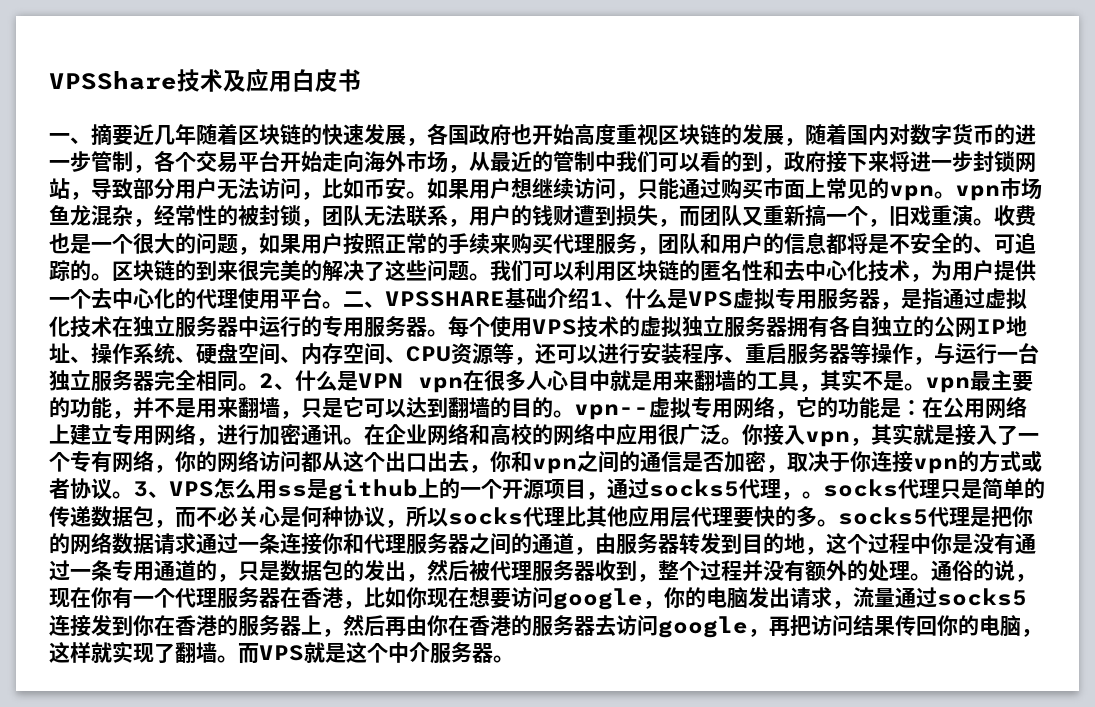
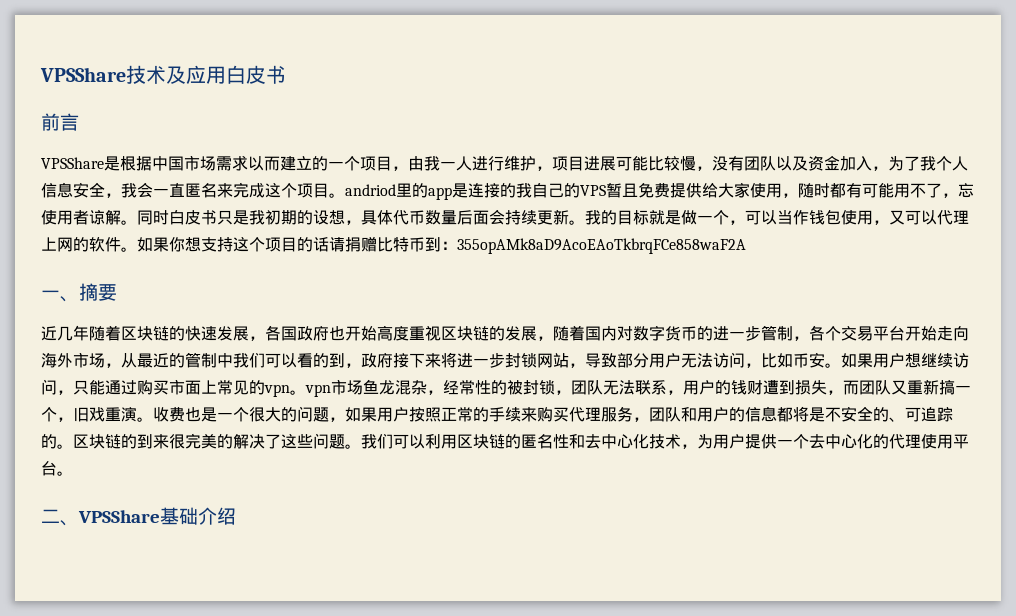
+ 前言
+ VPSShare是根据中国市场需求以而建立的一个项目，由我一人进行维护，项目进展可能比较慢，没有团队以及资金加入，为了我个人信息安全，我会一直匿名来完成这个项目。andriod里的app是连接的我自己的VPS暂且免费提供给大家使用，随时都有可能用不了，忘使用者谅解。同时白皮书只是我初期的设想，具体代币数量后面会持续更新。我的目标就是做一个，可以当作钱包使用，又可以代理上网的软件。如果你想支持这个项目的话请捐赠比特币到：355opAMk8aD9AcoEAoTkbrqFCe858waF2A
- 一、摘要近几年随着区块链的快速发展，各国政府也开始高度重视区块链的发展，随着国内对数字货币的进一步管制，各个交易平台开始走向海外市场，从最近的管制中我们可以看的到，政府接下来将进一步封锁网站，导致部分用户无法访问，比如币安。
+ 一、摘要
+ 近几年随着区块链的快速发展，各国政府也开始高度重视区块链的发展，随着国内对数字货币的进一步管制，各个交易平台开始走向海外市场，从最近的管制中我们可以看的到，政府接下来将进一步封锁网站，导致部分用户无法访问，比如币安。
- 我们可以利用区块链的匿名性和去中心化技术，为用户提供一个去中心化的代理使用平台。二、VPSSHARE基础介绍1、什么是VPS虚拟专用服务器，是指通过虚拟化技术在独立服务器中运行的专用服务器。每个使用VPS技术的虚拟独立服务器拥有各自独立的公网IP地址、操作系统、硬盘空间、内存空间、CPU资源等，还可以进行安装程序、重启服务器等操作，与运行一台独立服务器完全相同。2、什么是VPN vpn在很多人心目中就是用来翻墙的工具，其实不是。vpn最主要的功能，并不是用来翻墙，只是它可以达到翻墙的目的。vpn--虚拟专用网络，它的功能是：在公用网络上建立专用网络，进行加密通讯。在企业网络和高校的网络中应用很广泛。你接入vpn，其实就是接入了一个专有网络，你的网络访问都从这个出口出去，你和vpn之间的通信是否加密，取决于你连接vpn的方式或者协议。3、VPS怎么用ss是github上的一个开源项目，通过socks5代理，。socks代理只是简单的传递数据包，而不必关心是何种协议，所以socks代理比其他应用层代理要快的多。socks5代理是把你的网络数据请求通过一条连接你和代理服务器之间的通道，由服务器转发到目的地，这个过程中你是没有通过一条专用通道的，只是数据包的发出，然后被代理服务器收到，整个过程并没有额外的处理。通俗的说，现在你有一个代理服务器在香港，比如你现在想要访问google，你的电脑发出请求，流量通过socks5连接发到你在香港的服务器上，然后再由你在香港的服务器去访问google，再把访问结果传回你的电脑，这样就实现了翻墙。而VPS就是这个中介服务器。
+ 我们可以利用区块链的匿名性和去中心化技术，为用户提供一个去中心化的代理使用平台。
+ 二、VPSShare基础介绍

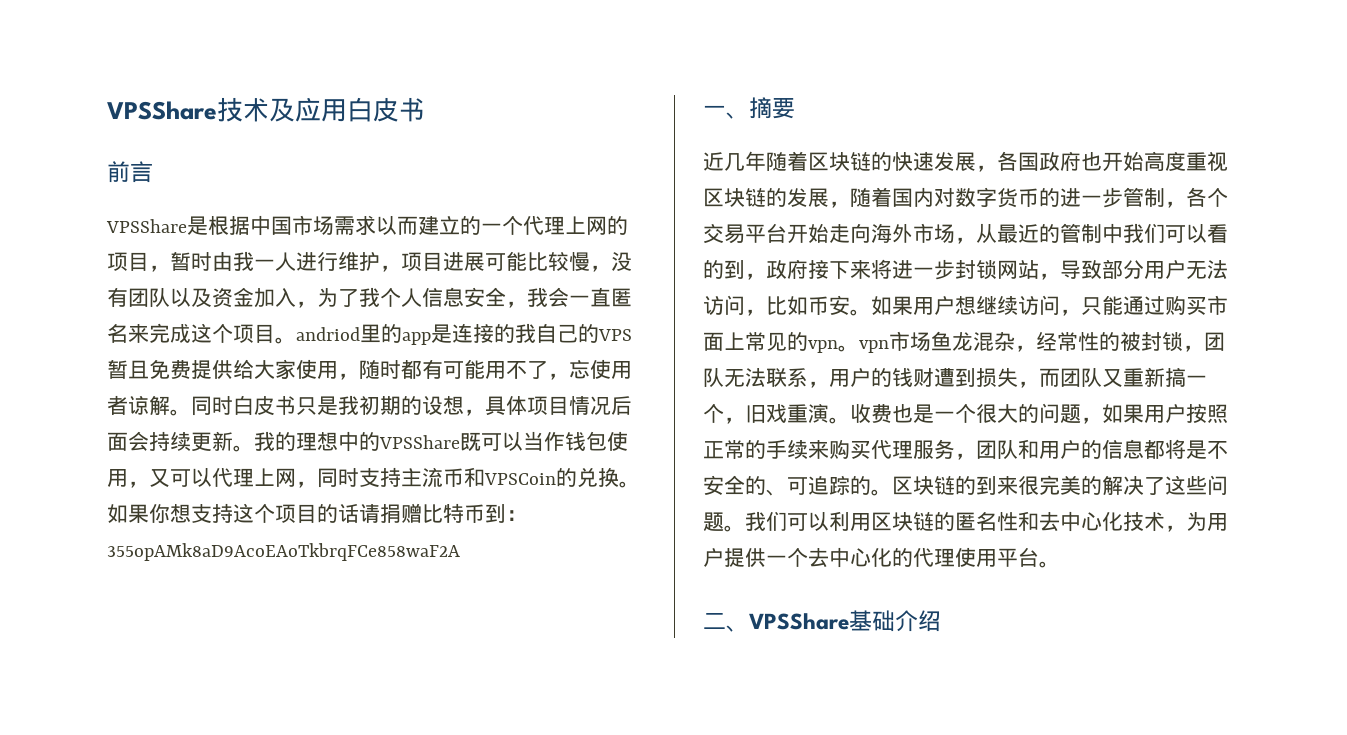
- VPSShare是根据中国市场需求以而建立的一个项目，由我一人进行维护，项目进展可能比较慢，没有团队以及资金加入，为了我个人信息安全，我会一直匿名来完成这个项目。andriod里的app是连接的我自己的VPS暂且免费提供给大家使用，随时都有可能用不了，忘使用者谅解。
+ VPSShare是根据中国市场需求以而建立的一个代理上网的项目，暂时由我一人进行维护，项目进展可能比较慢，没有团队以及资金加入，为了我个人信息安全，我会一直匿名来完成这个项目。andriod里的app是连接的我自己的VPS暂且免费提供给大家使用，随时都有可能用不了，忘使用者谅解。
- 同时白皮书只是我初期的设想，具体代币数量后面会持续更新。
+ 同时白皮书只是我初期的设想，具体项目情况后面会持续更新。
- 我的目标就是做一个，可以当作钱包使用，又可以代理上网的软件。
+ 我的理想中的VPSShare既可以当作钱包使用，又可以代理上网，同时支持主流币和VPSCoin的兑换。

